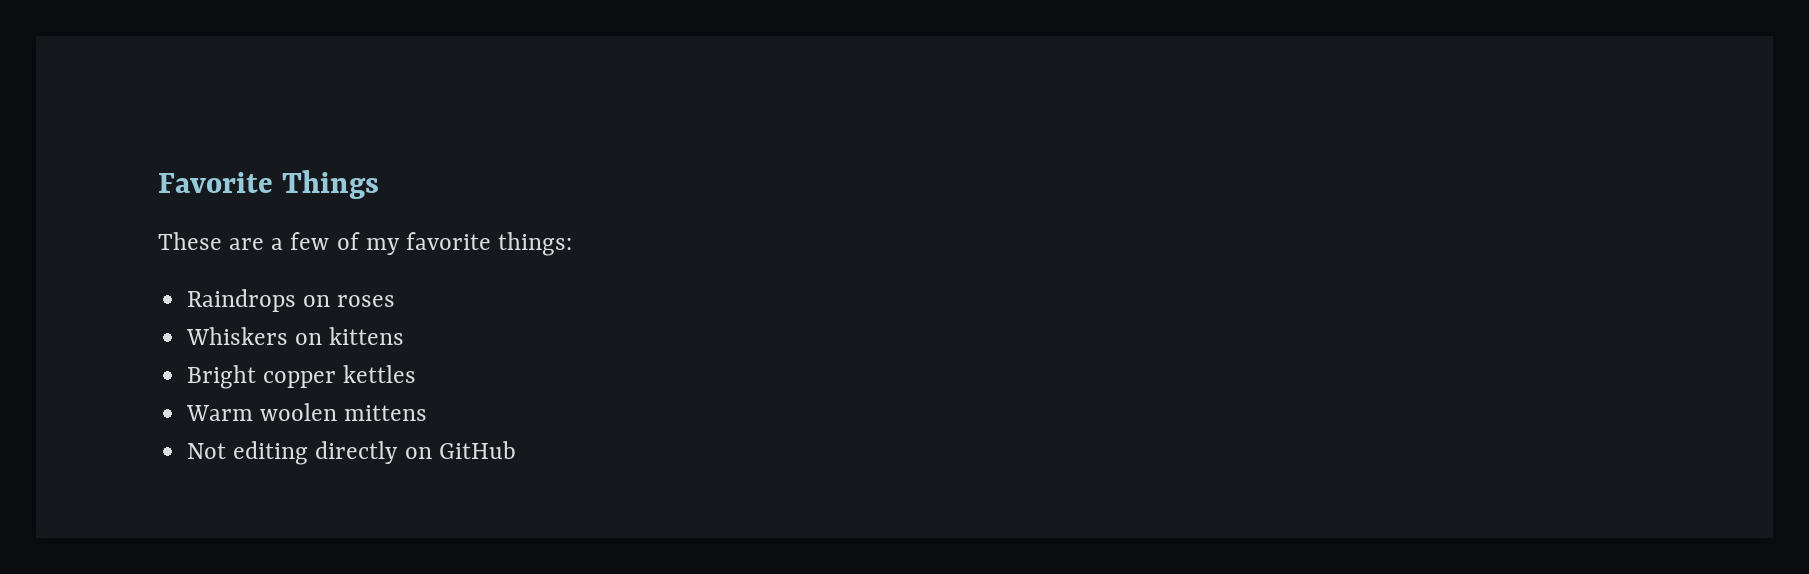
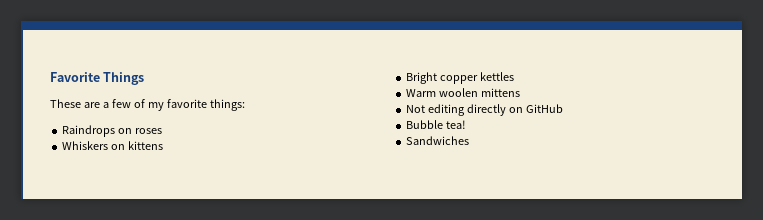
+ Bubble tea!
+ Sandwiches

